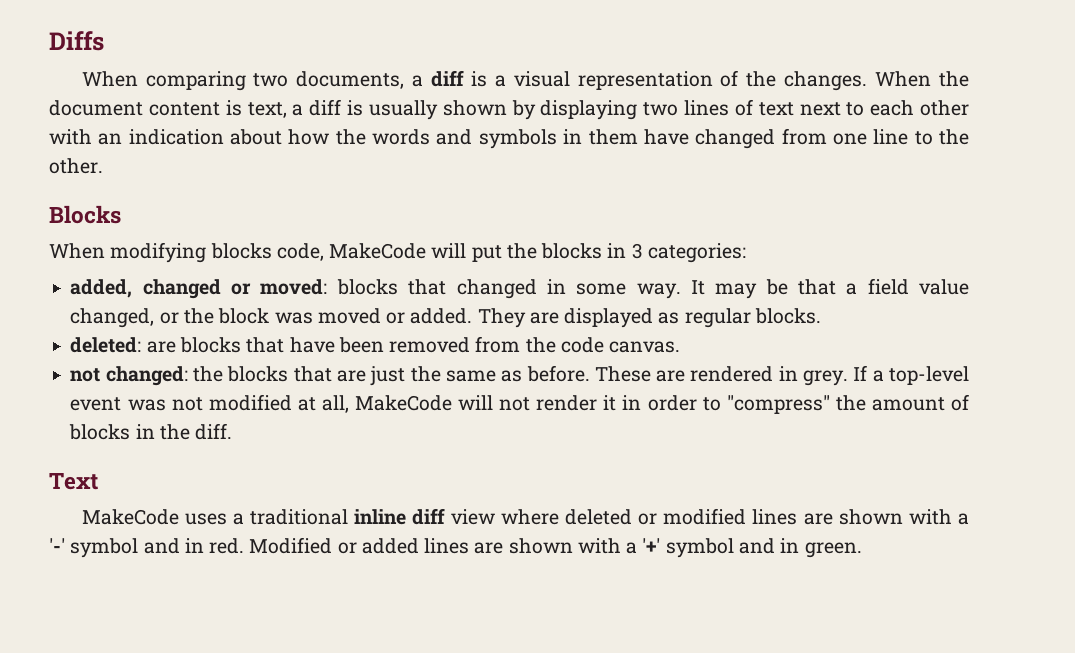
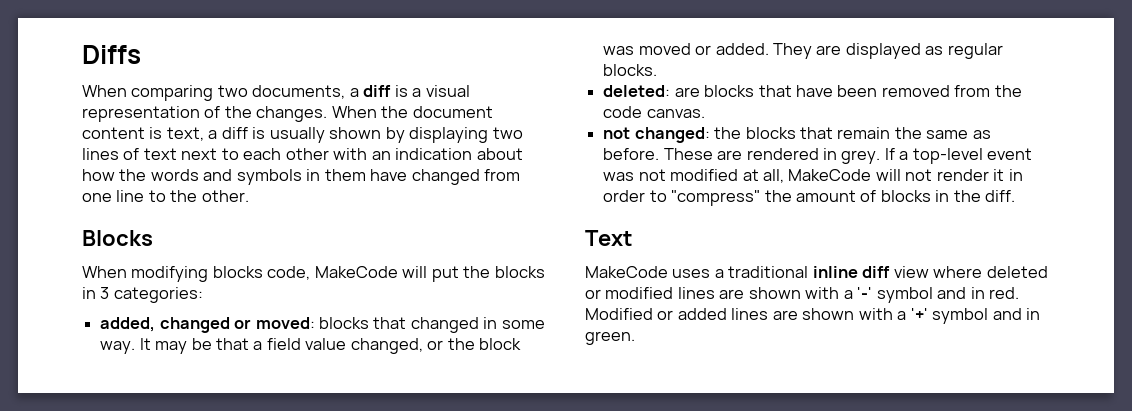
- not changed: the blocks that are just the same as before.
+ not changed: the blocks that remain the same as before.

